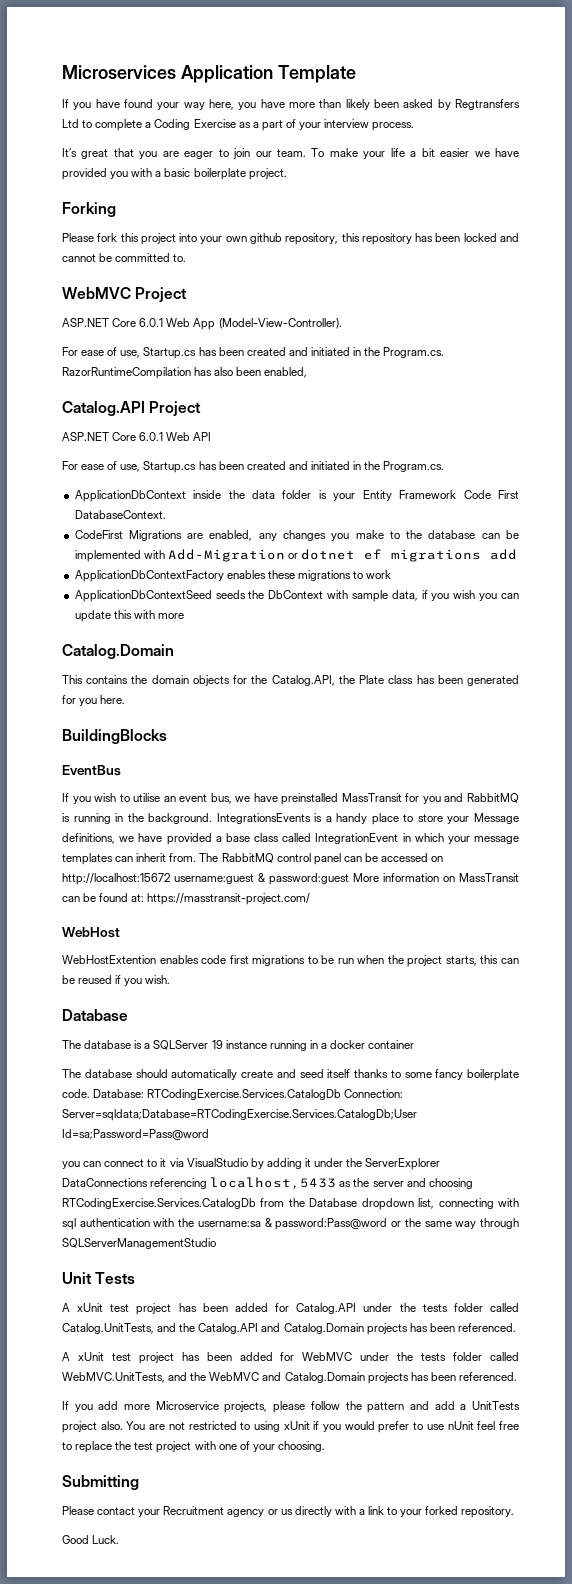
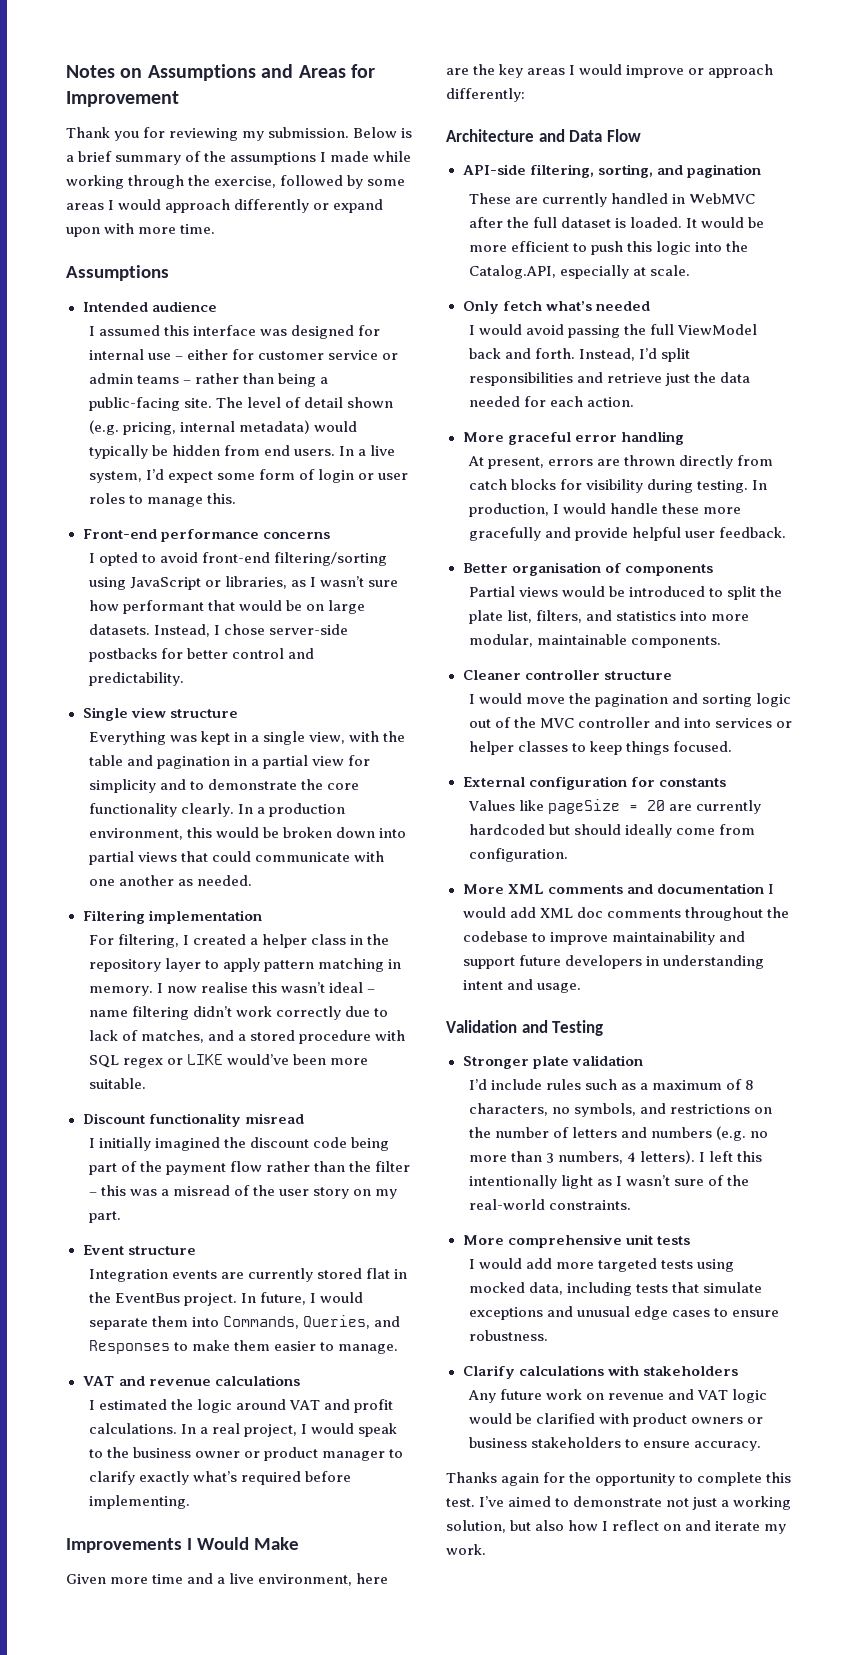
- Microservices Application Template
- If you have found your way here, you have more than likely been asked by Regtransfers Ltd to complete a Coding Exercise as a part of your interview process.
- It’s great that you are eager to join our team. To make your life a bit easier we have provided you with a basic boilerplate project.
- Forking
- Please fork this project into your own github repository, this repository has been locked and cannot be committed to.
- WebMVC Project
- ASP.NET Core 6.0.1 Web App (Model-View-Controller).
- For ease of use, Startup.cs has been created and initiated in the Program.cs. RazorRuntimeCompilation has also been enabled,
- Catalog.API Project
- ASP.NET Core 6.0.1 Web API
- For ease of use, Startup.cs has been created and initiated in the Program.cs.
- ApplicationDbContext inside the data folder is your Entity Framework Code First DatabaseContext.
- CodeFirst Migrations are enabled, any changes you make to the database can be implemented with Add-Migration or dotnet ef migrations add
- ApplicationDbContextFactory enables these migrations to work
- ApplicationDbContextSeed seeds the DbContext with sample data, if you wish you can update this with more
- Catalog.Domain
- This contains the domain objects for the Catalog.API, the Plate class has been generated for you here.
- BuildingBlocks
- EventBus
- If you wish to utilise an event bus, we have preinstalled MassTransit for you and RabbitMQ is running in the background. IntegrationsEvents is a handy place to store your Message definitions, we have provided a base class called IntegrationEvent in which your message templates can inherit from. The RabbitMQ control panel can be accessed on http://localhost:15672 username:guest & password:guest More information on MassTransit can be found at: https://masstransit-project.com/
- WebHost
- WebHostExtention enables code first migrations to be run when the project starts, this can be reused if you wish.
- Database
- The database is a SQLServer 19 instance running in a docker container
- The database should automatically create and seed itself thanks to some fancy boilerplate code. Database: RTCodingExercise.Services.CatalogDb Connection: Server=sqldata;Database=RTCodingExercise.Services.CatalogDb;User Id=sa;Password=Pass@word
- you can connect to it via VisualStudio by adding it under the ServerExplorer DataConnections referencing localhost,5433 as the server and choosing RTCodingExercise.Services.CatalogDb from the Database dropdown list, connecting with sql authentication with the username:sa & password:Pass@word or the same way through SQLServerManagementStudio
- Unit Tests
- A xUnit test project has been added for Catalog.API under the tests folder called Catalog.UnitTests, and the Catalog.API and Catalog.Domain projects has been referenced.
- A xUnit test project has been added for WebMVC under the tests folder called WebMVC.UnitTests, and the WebMVC and Catalog.Domain projects has been referenced.
- If you add more Microservice projects, please follow the pattern and add a UnitTests project also. You are not restricted to using xUnit if you would prefer to use nUnit feel free to replace the test project with one of your choosing.
- Submitting
- Please contact your Recruitment agency or us directly with a link to your forked repository.
- Good Luck.
+ Notes on Assumptions and Areas for Improvement
+ Thank you for reviewing my submission. Below is a brief summary of the assumptions I made while working through the exercise, followed by some areas I would approach differently or expand upon with more time.
+ Assumptions
+ Intended audience
+ I assumed this interface was designed for internal use – either for customer service or admin teams – rather than being a public-facing site. The level of detail shown (e.g. pricing, internal metadata) would typically be hidden from end users. In a live system, I’d expect some form of login or user roles to manage this.
+ Front-end performance concerns
+ I opted to avoid front-end filtering/sorting using JavaScript or libraries, as I wasn’t sure how performant that would be on large datasets. Instead, I chose server-side postbacks for better control and predictability.
+ Single view structure
+ Everything was kept in a single view, with the table and pagination in a partial view for simplicity and to demonstrate the core functionality clearly. In a production environment, this would be broken down into partial views that could communicate with one another as needed.
+ Filtering implementation
+ For filtering, I created a helper class in the repository layer to apply pattern matching in memory. I now realise this wasn’t ideal – name filtering didn’t work correctly due to lack of matches, and a stored procedure with SQL regex or LIKE would’ve been more suitable.
+ Discount functionality misread
+ I initially imagined the discount code being part of the payment flow rather than the filter – this was a misread of the user story on my part.
+ Event structure
+ Integration events are currently stored flat in the EventBus project. In future, I would separate them into Commands, Queries, and Responses to make them easier to manage.
+ VAT and revenue calculations
+ I estimated the logic around VAT and profit calculations. In a real project, I would speak to the business owner or product manager to clarify exactly what’s required before implementing.
+ Improvements I Would Make
+ Given more time and a live environment, here are the key areas I would improve or approach differently:
+ Architecture and Data Flow
+ API-side filtering, sorting, and pagination
+ These are currently handled in WebMVC after the full dataset is loaded. It would be more efficient to push this logic into the Catalog.API, especially at scale.
+ Only fetch what’s needed
+ I would avoid passing the full ViewModel back and forth. Instead, I’d split responsibilities and retrieve just the data needed for each action.
+ More graceful error handling
+ At present, errors are thrown directly from catch blocks for visibility during testing. In production, I would handle these more gracefully and provide helpful user feedback.
+ Better organisation of components
+ Partial views would be introduced to split the plate list, filters, and statistics into more modular, maintainable components.
+ Cleaner controller structure
+ I would move the pagination and sorting logic out of the MVC controller and into services or helper classes to keep things focused.
+ External configuration for constants
+ Values like pageSize = 20 are currently hardcoded but should ideally come from configuration.
+ More XML comments and documentation I would add XML doc comments throughout the codebase to improve maintainability and support future developers in understanding intent and usage.
+ Validation and Testing
+ Stronger plate validation
+ I’d include rules such as a maximum of 8 characters, no symbols, and restrictions on the number of letters and numbers (e.g. no more than 3 numbers, 4 letters). I left this intentionally light as I wasn’t sure of the real-world constraints.
+ More comprehensive unit tests
+ I would add more targeted tests using mocked data, including tests that simulate exceptions and unusual edge cases to ensure robustness.
+ Clarify calculations with stakeholders
+ Any future work on revenue and VAT logic would be clarified with product owners or business stakeholders to ensure accuracy.
+ Thanks again for the opportunity to complete this test. I’ve aimed to demonstrate not just a working solution, but also how I reflect on and iterate my work.

